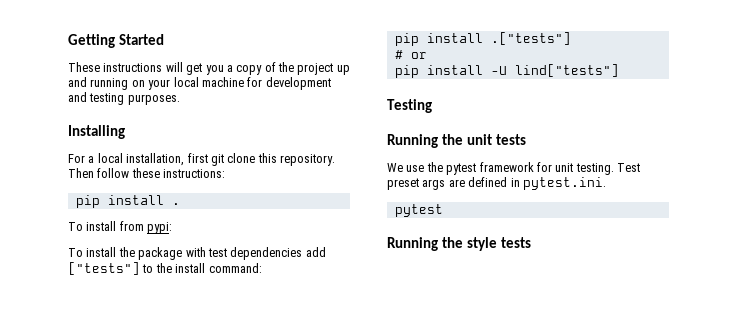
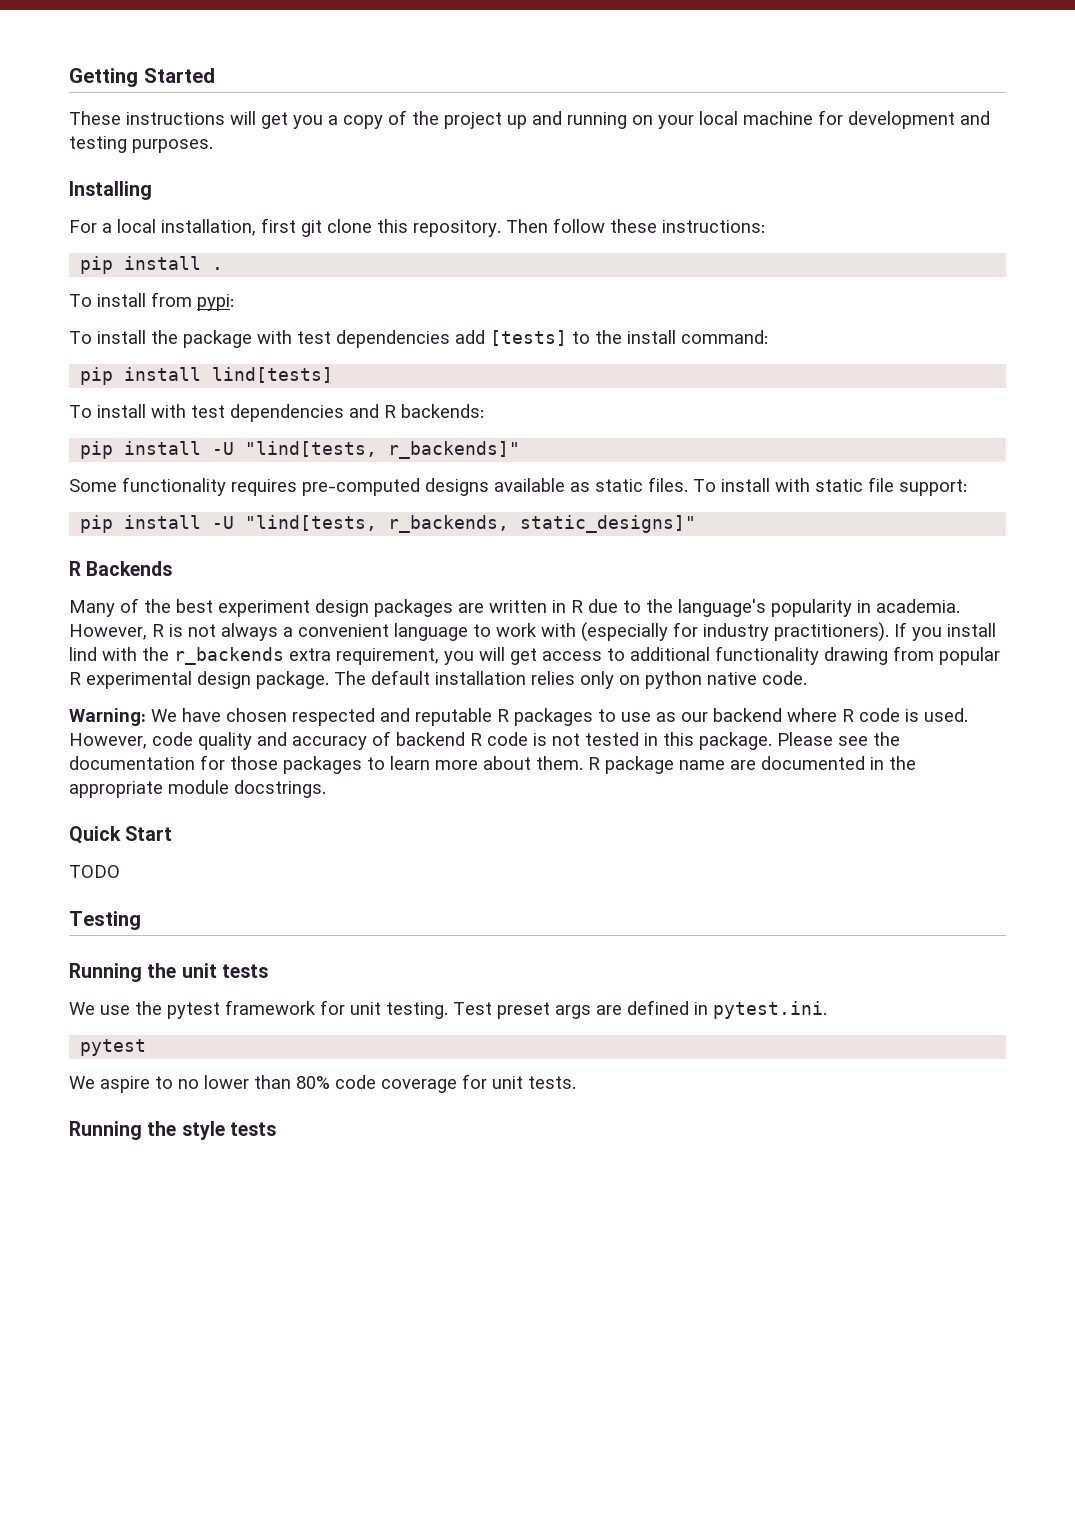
- To install the package with test dependencies add ["tests"] to the install command:
+ To install the package with test dependencies add [tests] to the install command:
- pip install .["tests"]
- # or
- pip install -U lind["tests"]
+ pip install lind[tests]
+ To install with test dependencies and R backends:
+ pip install -U "lind[tests, r_backends]"
+ Some functionality requires pre-computed designs available as static files. To install with static file support:
+ pip install -U "lind[tests, r_backends, static_designs]"
+ R Backends
+ Many of the best experiment design packages are written in R due to the language's popularity in academia. However, R is not always a convenient language to work with (especially for industry practitioners). If you install lind with the r_backends extra requirement, you will get access to additional functionality drawing from popular R experimental design package. The default installation relies only on python native code.
+ Warning: We have chosen respected and reputable R packages to use as our backend where R code is used. However, code quality and accuracy of backend R code is not tested in this package. Please see the documentation for those packages to learn more about them. R package name are documented in the appropriate module docstrings.
+ Quick Start
+ TODO
+ We aspire to no lower than 80% code coverage for unit tests.

